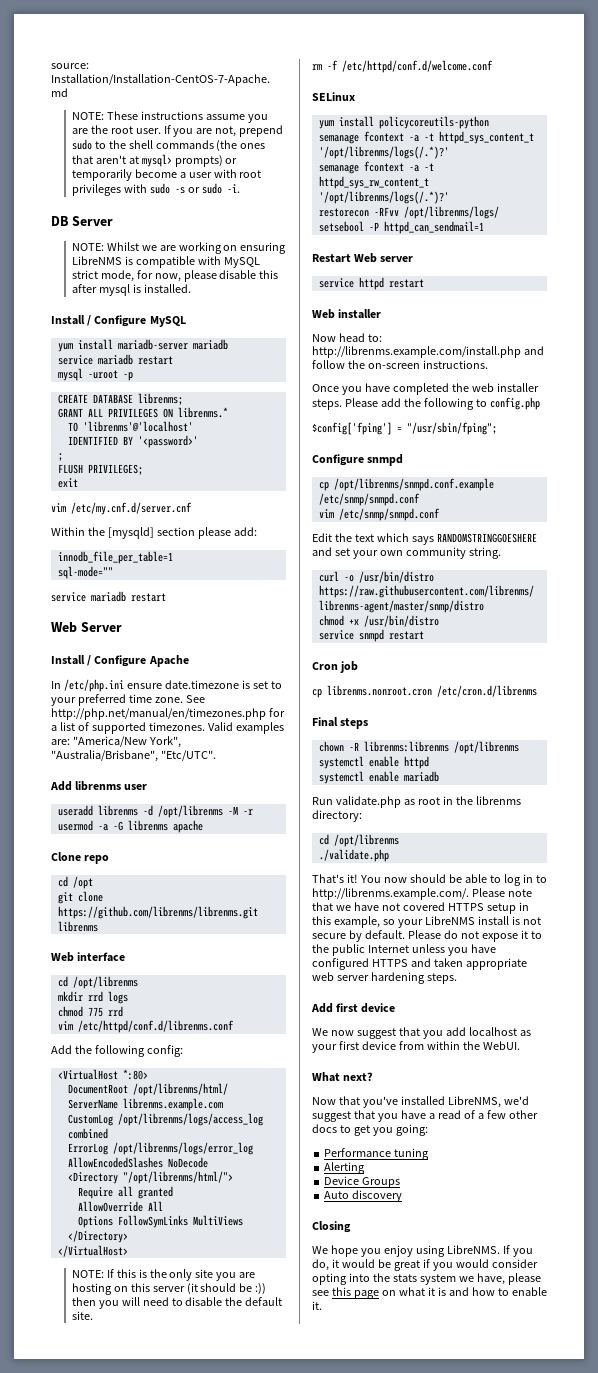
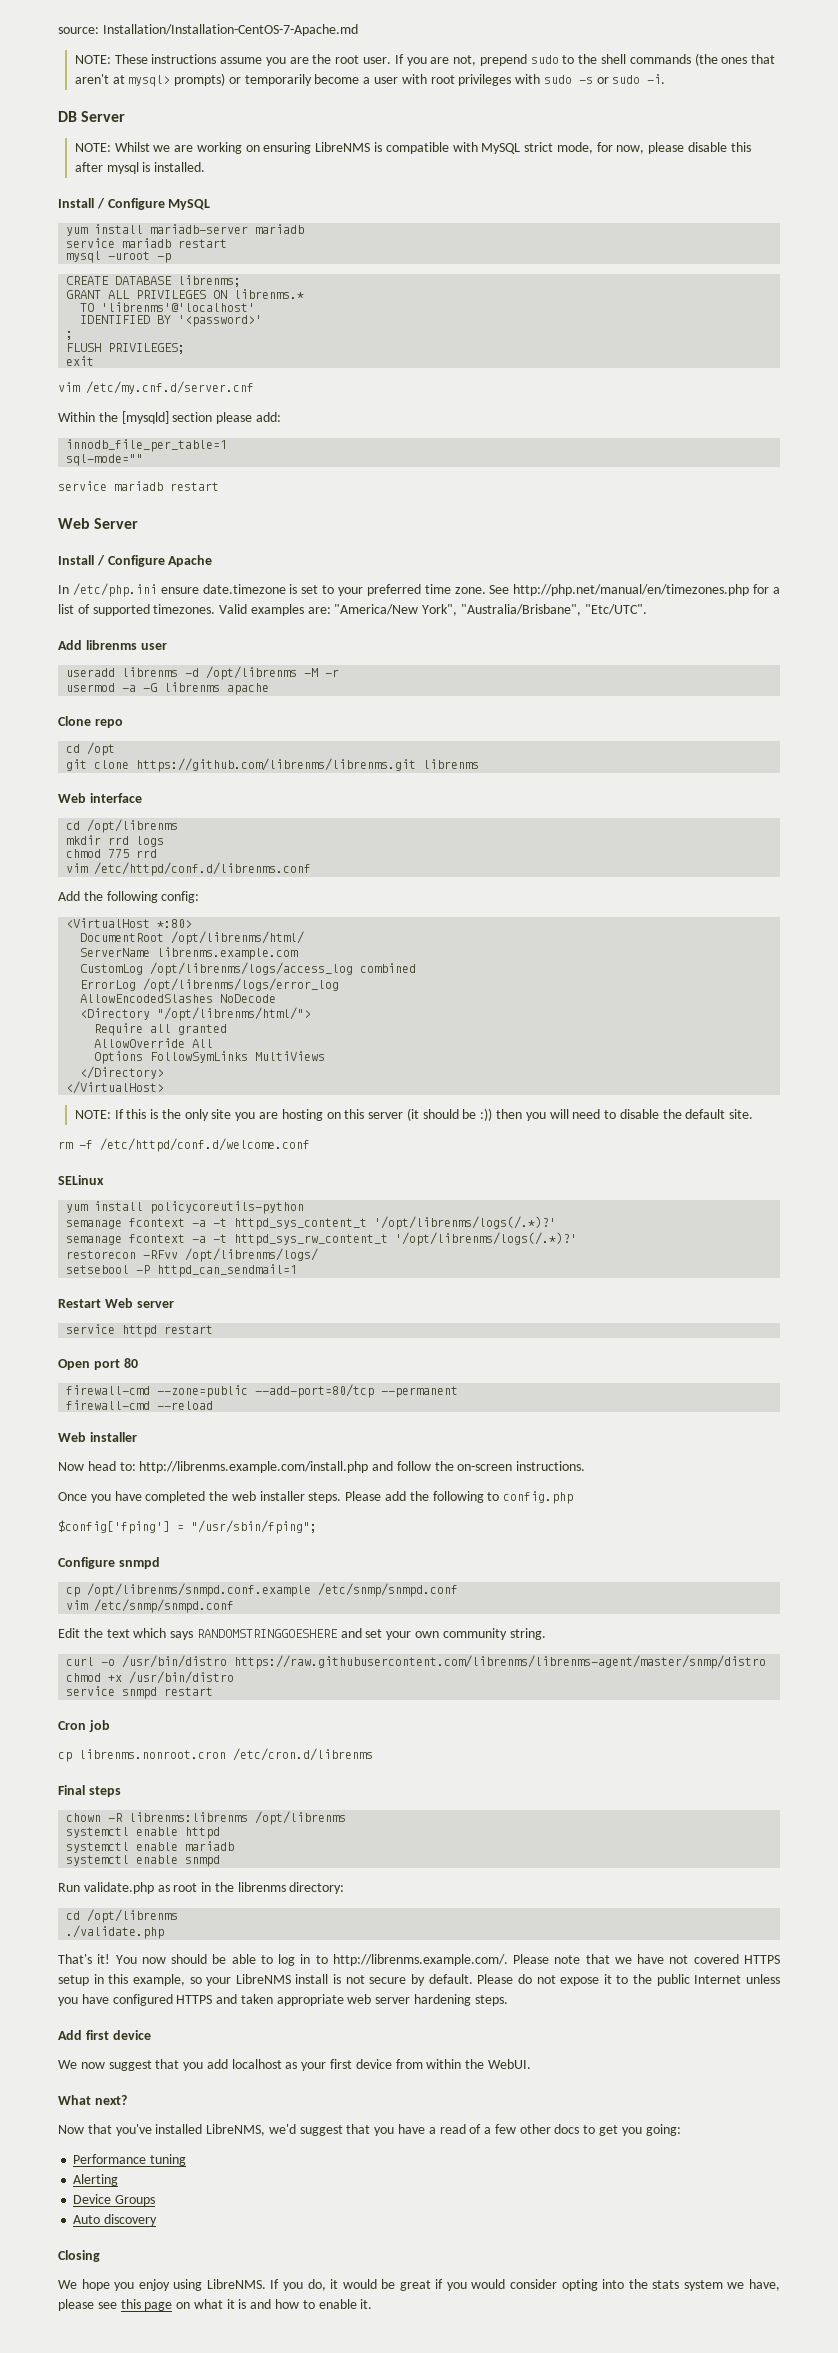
+ Open port 80
+ firewall-cmd --zone=public --add-port=80/tcp --permanent
+ firewall-cmd --reload
+ systemctl enable snmpd

